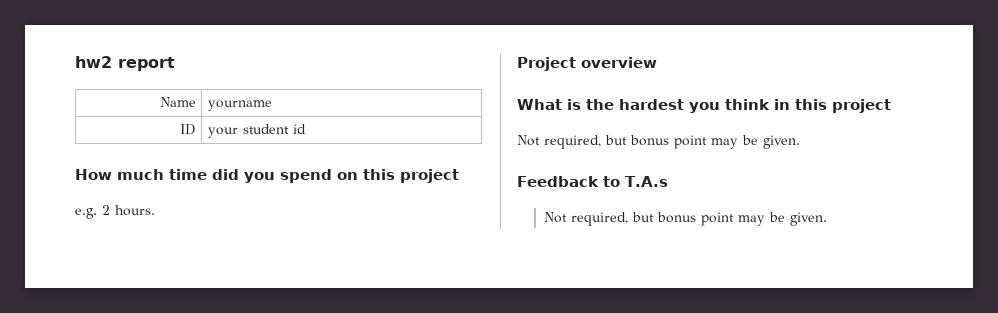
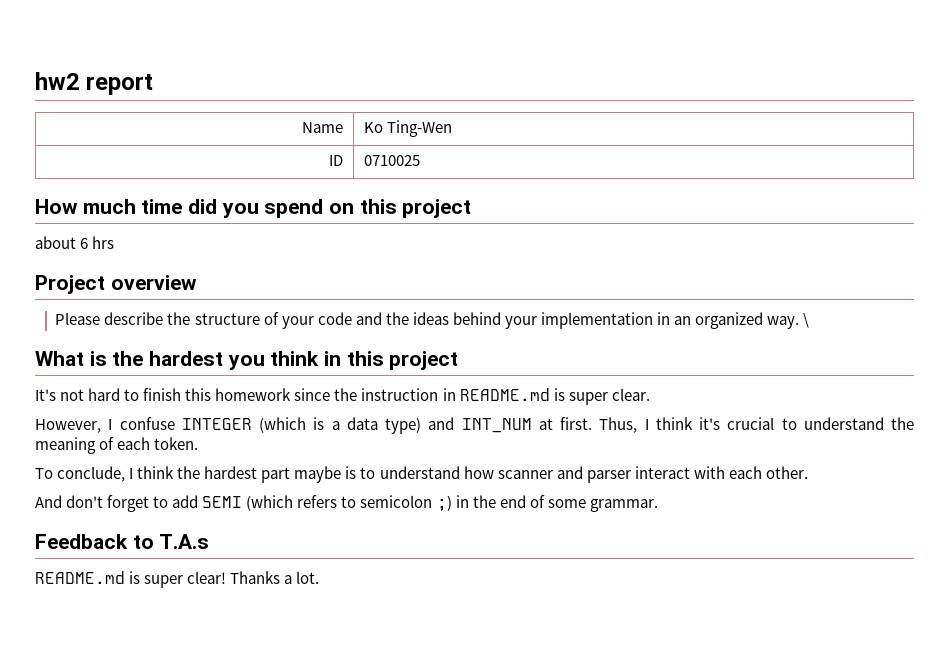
- Name | yourname
+ Name | Ko Ting-Wen
- ID | your student id
+ ID | 0710025
- e.g. 2 hours.
+ about 6 hrs
+ Please describe the structure of your code and the ideas behind your implementation in an organized way. \
  What is the hardest you think in this project
- Not required, but bonus point may be given.
+ It's not hard to finish this homework since the instruction in README.md is super clear.
+ However, I confuse INTEGER (which is a data type) and INT_NUM at first. Thus, I think it's crucial to understand the meaning of each token.
+ To conclude, I think the hardest part maybe is to understand how scanner and parser interact with each other.
+ And don't forget to add SEMI (which refers to semicolon ;) in the end of some grammar.
  Feedback to T.A.s
- Not required, but bonus point may be given.
+ README.md is super clear! Thanks a lot.

